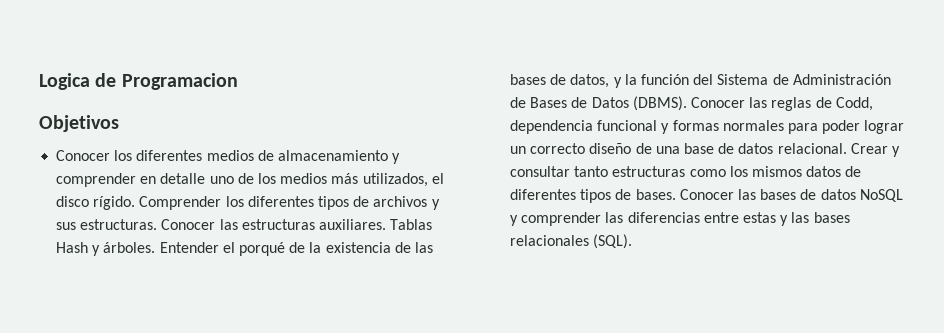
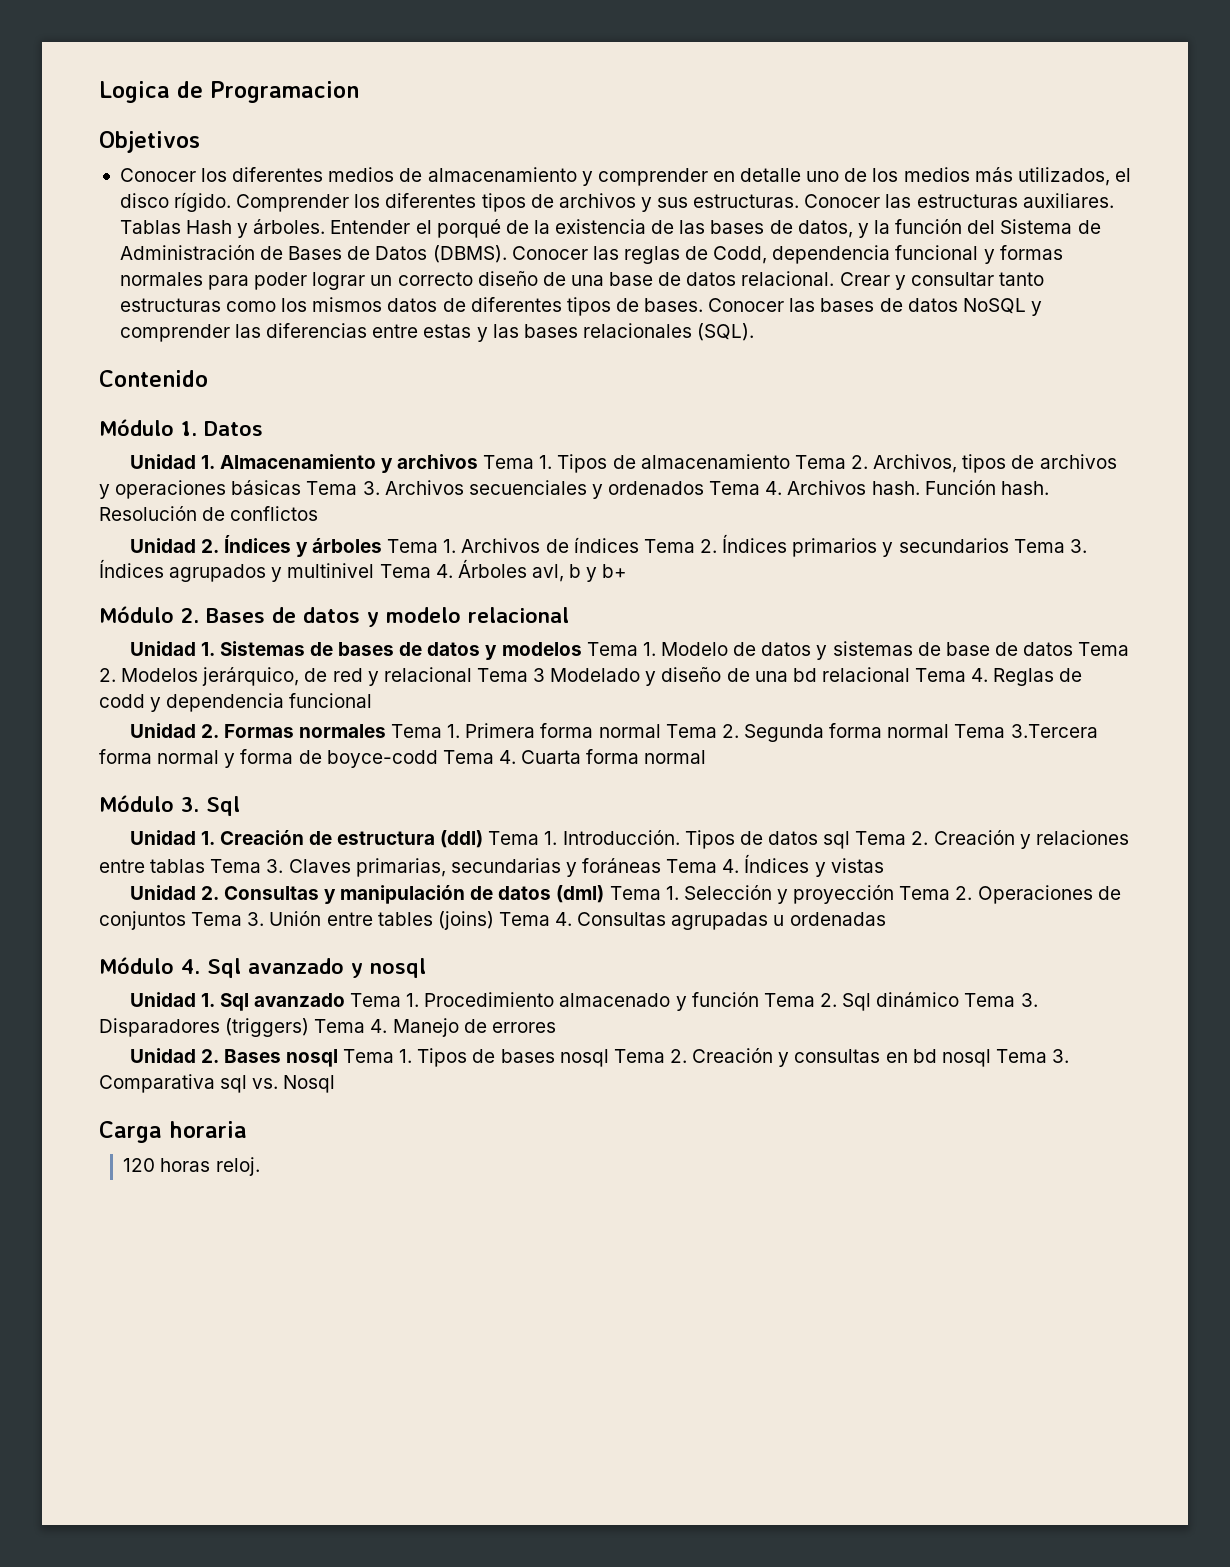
+ Contenido
+ Módulo 1. Datos
+ Unidad 1. Almacenamiento y archivos Tema 1. Tipos de almacenamiento Tema 2. Archivos, tipos de archivos y operaciones básicas Tema 3. Archivos secuenciales y ordenados Tema 4. Archivos hash. Función hash. Resolución de conflictos
+ Unidad 2. Índices y árboles Tema 1. Archivos de índices Tema 2. Índices primarios y secundarios Tema 3. Índices agrupados y multinivel Tema 4. Árboles avl, b y b+
+ Módulo 2. Bases de datos y modelo relacional
+ Unidad 1. Sistemas de bases de datos y modelos Tema 1. Modelo de datos y sistemas de base de datos Tema 2. Modelos jerárquico, de red y relacional Tema 3 Modelado y diseño de una bd relacional Tema 4. Reglas de codd y dependencia funcional
+ Unidad 2. Formas normales Tema 1. Primera forma normal Tema 2. Segunda forma normal Tema 3.Tercera forma normal y forma de boyce-codd Tema 4. Cuarta forma normal
+ Módulo 3. Sql
+ Unidad 1. Creación de estructura (ddl) Tema 1. Introducción. Tipos de datos sql Tema 2. Creación y relaciones entre tablas Tema 3. Claves primarias, secundarias y foráneas Tema 4. Índices y vistas
+ Unidad 2. Consultas y manipulación de datos (dml) Tema 1. Selección y proyección Tema 2. Operaciones de conjuntos Tema 3. Unión entre tables (joins) Tema 4. Consultas agrupadas u ordenadas
+ Módulo 4. Sql avanzado y nosql
+ Unidad 1. Sql avanzado Tema 1. Procedimiento almacenado y función Tema 2. Sql dinámico Tema 3. Disparadores (triggers) Tema 4. Manejo de errores
+ Unidad 2. Bases nosql Tema 1. Tipos de bases nosql Tema 2. Creación y consultas en bd nosql Tema 3. Comparativa sql vs. Nosql
+ Carga horaria
+ 120 horas reloj.

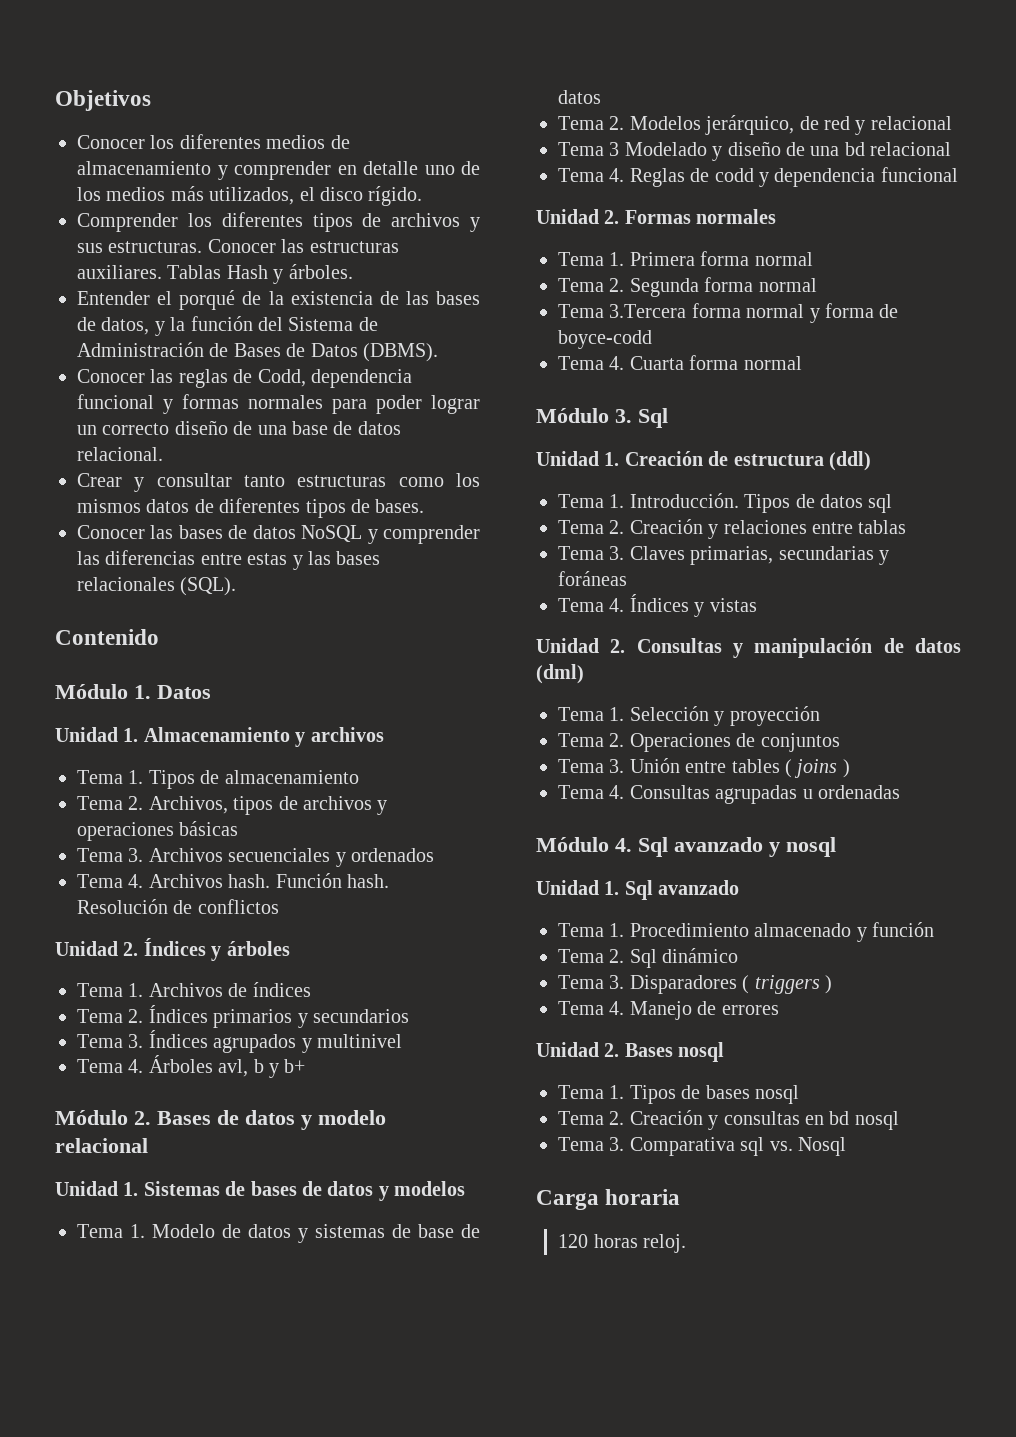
- Logica de Programacion
- Conocer los diferentes medios de almacenamiento y comprender en detalle uno de los medios más utilizados, el disco rígido. Comprender los diferentes tipos de archivos y sus estructuras.
+ Conocer los diferentes medios de almacenamiento y comprender en detalle uno de los medios más utilizados, el disco rígido.
+ Comprender los diferentes tipos de archivos y sus estructuras.
- Tablas Hash y árboles. Entender el porqué de la existencia de las bases de datos, y la función del Sistema de Administración de Bases de Datos (DBMS). Conocer las reglas de Codd, dependencia funcional y formas normales para poder lograr un correcto diseño de una base de datos relacional. Crear y consultar tanto estructuras como los mismos datos de diferentes tipos de bases. Conocer las bases de datos NoSQL y comprender las diferencias entre estas y las bases relacionales (SQL).
+ Tablas Hash y árboles.
+ Entender el porqué de la existencia de las bases de datos, y la función del Sistema de Administración de Bases de Datos (DBMS).
+ Conocer las reglas de Codd, dependencia funcional y formas normales para poder lograr un correcto diseño de una base de datos relacional.
+ Crear y consultar tanto estructuras como los mismos datos de diferentes tipos de bases.
+ Conocer las bases de datos NoSQL y comprender las diferencias entre estas y las bases relacionales (SQL).
- Unidad 1. Almacenamiento y archivos Tema 1. Tipos de almacenamiento Tema 2. Archivos, tipos de archivos y operaciones básicas Tema 3. Archivos secuenciales y ordenados Tema 4. Archivos hash.
+ Unidad 1. Almacenamiento y archivos
+ Tema 1. Tipos de almacenamiento
+ Tema 2. Archivos, tipos de archivos y operaciones básicas
+ Tema 3. Archivos secuenciales y ordenados
+ Tema 4. Archivos hash.
- Unidad 2. Índices y árboles Tema 1. Archivos de índices Tema 2. Índices primarios y secundarios Tema 3. Índices agrupados y multinivel Tema 4. Árboles avl, b y b+
+ Unidad 2. Índices y árboles
+ Tema 1. Archivos de índices
+ Tema 2. Índices primarios y secundarios
+ Tema 3. Índices agrupados y multinivel
+ Tema 4. Árboles avl, b y b+
- Unidad 1. Sistemas de bases de datos y modelos Tema 1. Modelo de datos y sistemas de base de datos Tema 2. Modelos jerárquico, de red y relacional Tema 3 Modelado y diseño de una bd relacional Tema 4. Reglas de codd y dependencia funcional
+ Unidad 1. Sistemas de bases de datos y modelos
+ Tema 1. Modelo de datos y sistemas de base de datos
+ Tema 2. Modelos jerárquico, de red y relacional
+ Tema 3 Modelado y diseño de una bd relacional
+ Tema 4. Reglas de codd y dependencia funcional
- Unidad 2. Formas normales Tema 1. Primera forma normal Tema 2. Segunda forma normal Tema 3.Tercera forma normal y forma de boyce-codd Tema 4. Cuarta forma normal
+ Unidad 2. Formas normales
+ Tema 1. Primera forma normal
+ Tema 2. Segunda forma normal
+ Tema 3.Tercera forma normal y forma de boyce-codd
+ Tema 4. Cuarta forma normal
- Unidad 1. Creación de estructura (ddl) Tema 1. Introducción.
+ Unidad 1. Creación de estructura (ddl)
+ Tema 1. Introducción.
- Tipos de datos sql Tema 2. Creación y relaciones entre tablas Tema 3. Claves primarias, secundarias y foráneas Tema 4. Índices y vistas
+ Tipos de datos sql
+ Tema 2. Creación y relaciones entre tablas
+ Tema 3. Claves primarias, secundarias y foráneas
+ Tema 4. Índices y vistas
- Unidad 2. Consultas y manipulación de datos (dml) Tema 1. Selección y proyección Tema 2. Operaciones de conjuntos Tema 3. Unión entre tables (joins) Tema 4. Consultas agrupadas u ordenadas
+ Unidad 2. Consultas y manipulación de datos (dml)
+ Tema 1. Selección y proyección
+ Tema 2. Operaciones de conjuntos
+ Tema 3. Unión entre tables ( joins )
+ Tema 4. Consultas agrupadas u ordenadas
- Unidad 1. Sql avanzado Tema 1. Procedimiento almacenado y función Tema 2. Sql dinámico Tema 3. Disparadores (triggers) Tema 4. Manejo de errores
+ Unidad 1. Sql avanzado
+ Tema 1. Procedimiento almacenado y función
+ Tema 2. Sql dinámico
+ Tema 3. Disparadores ( triggers )
+ Tema 4. Manejo de errores
- Unidad 2. Bases nosql Tema 1. Tipos de bases nosql Tema 2. Creación y consultas en bd nosql Tema 3. Comparativa sql vs. Nosql
+ Unidad 2. Bases nosql
+ Tema 1. Tipos de bases nosql
+ Tema 2. Creación y consultas en bd nosql
+ Tema 3. Comparativa sql vs. Nosql

